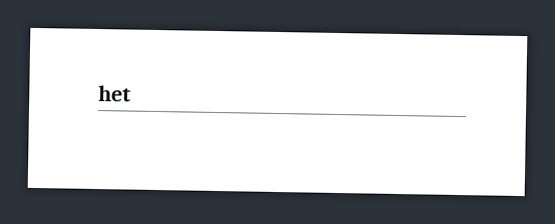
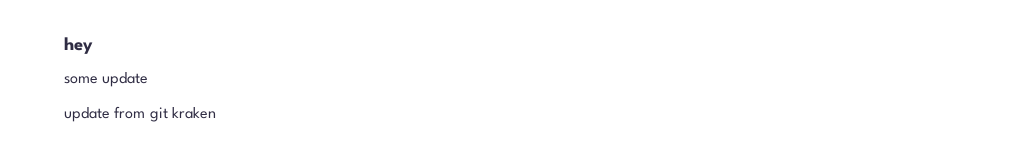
- het
+ hey
+ some update
+ update from git kraken

